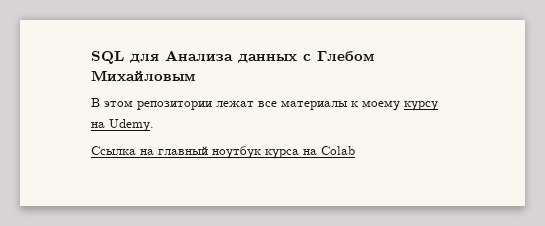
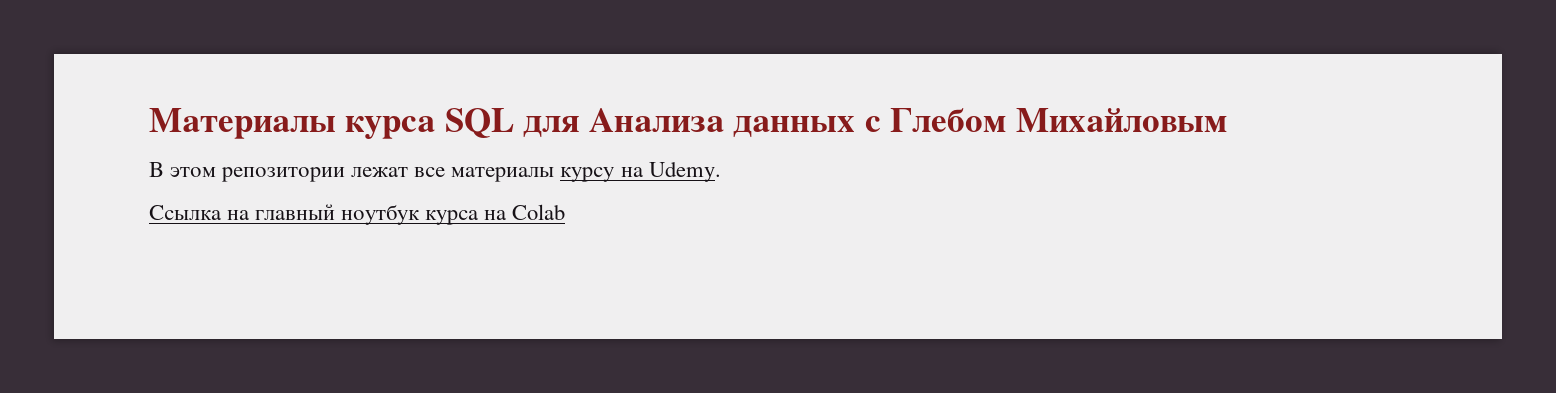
- SQL для Анализа данных с Глебом Михайловым
+ Материалы курса SQL для Анализа данных с Глебом Михайловым
- В этом репозитории лежат все материалы к моему курсу на Udemy.
+ В этом репозитории лежат все материалы курсу на Udemy.

